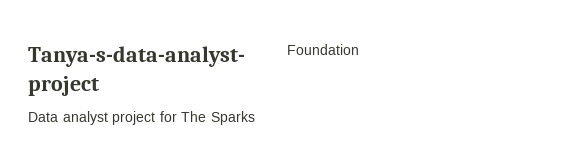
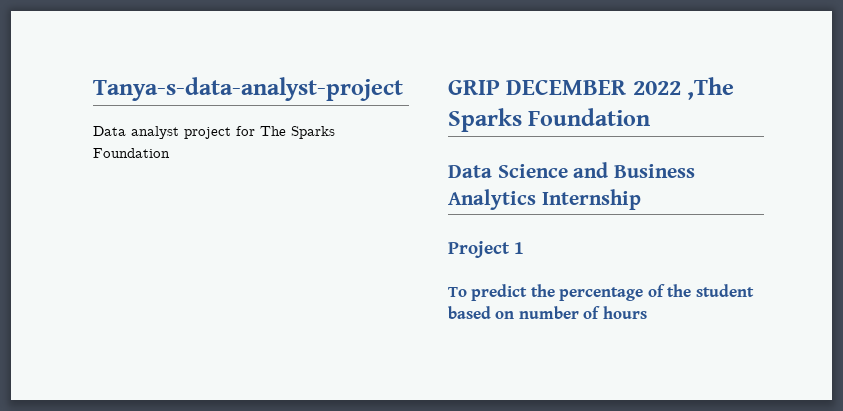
+ GRIP DECEMBER 2022 ,The Sparks Foundation
+ Data Science and Business Analytics Internship
+ Project 1
+ To predict the percentage of the student based on number of hours

